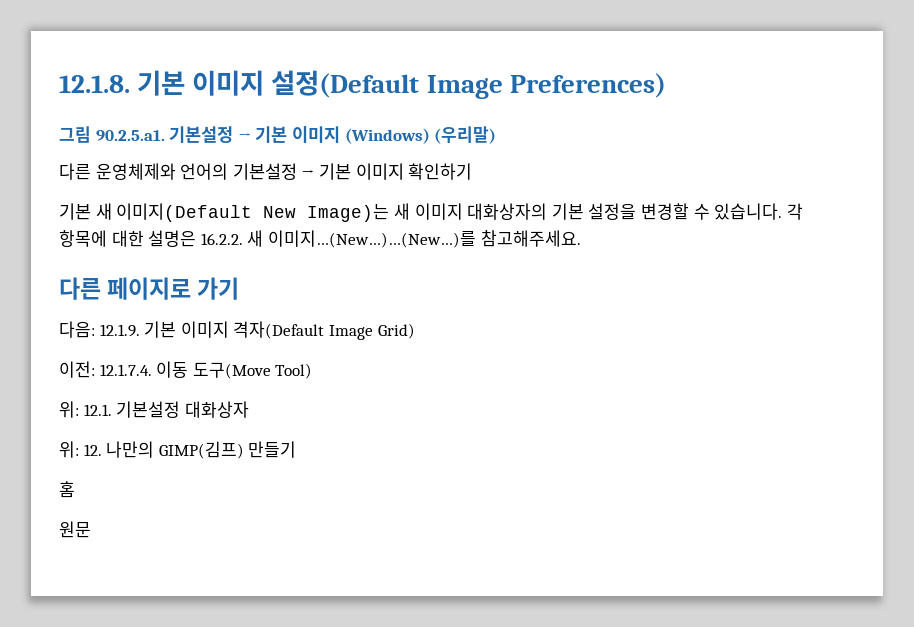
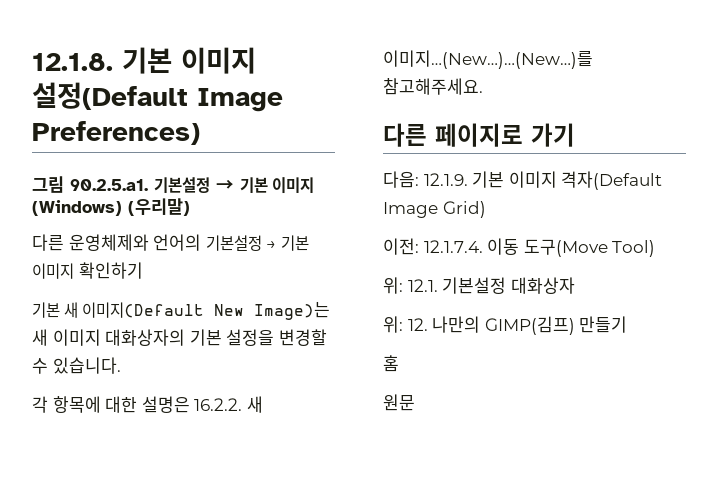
- 기본 새 이미지(Default New Image)는 새 이미지 대화상자의 기본 설정을 변경할 수 있습니다. 각 항목에 대한 설명은 16.2.2. 새 이미지…(New…)…(New…)를 참고해주세요.
+ 기본 새 이미지(Default New Image)는 새 이미지 대화상자의 기본 설정을 변경할 수 있습니다.
+ 각 항목에 대한 설명은 16.2.2. 새 이미지…(New…)…(New…)를 참고해주세요.

